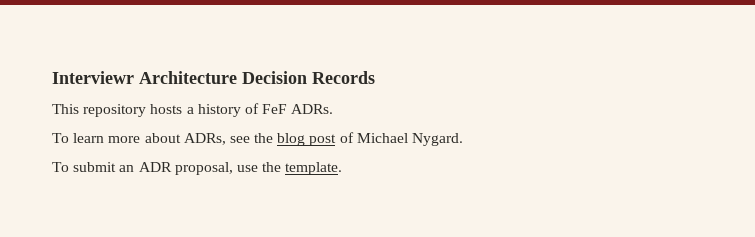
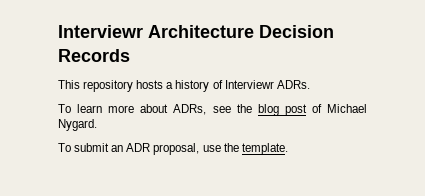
- This repository hosts a history of FeF ADRs.
+ This repository hosts a history of Interviewr ADRs.

